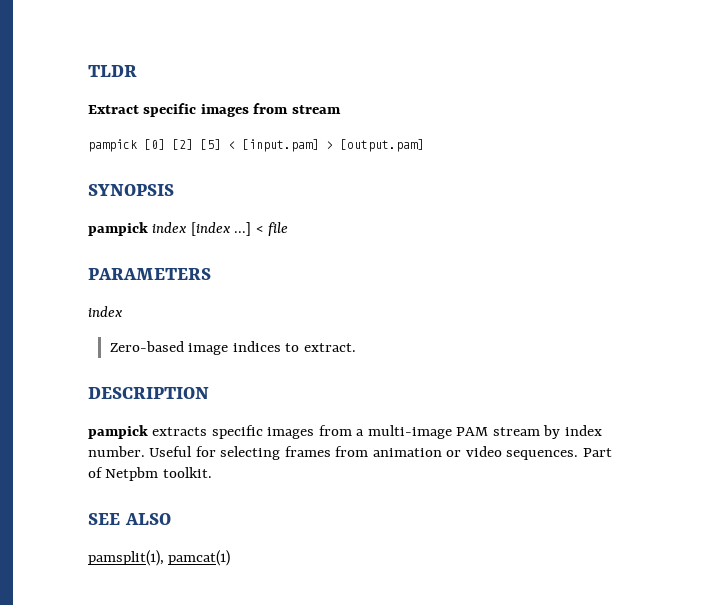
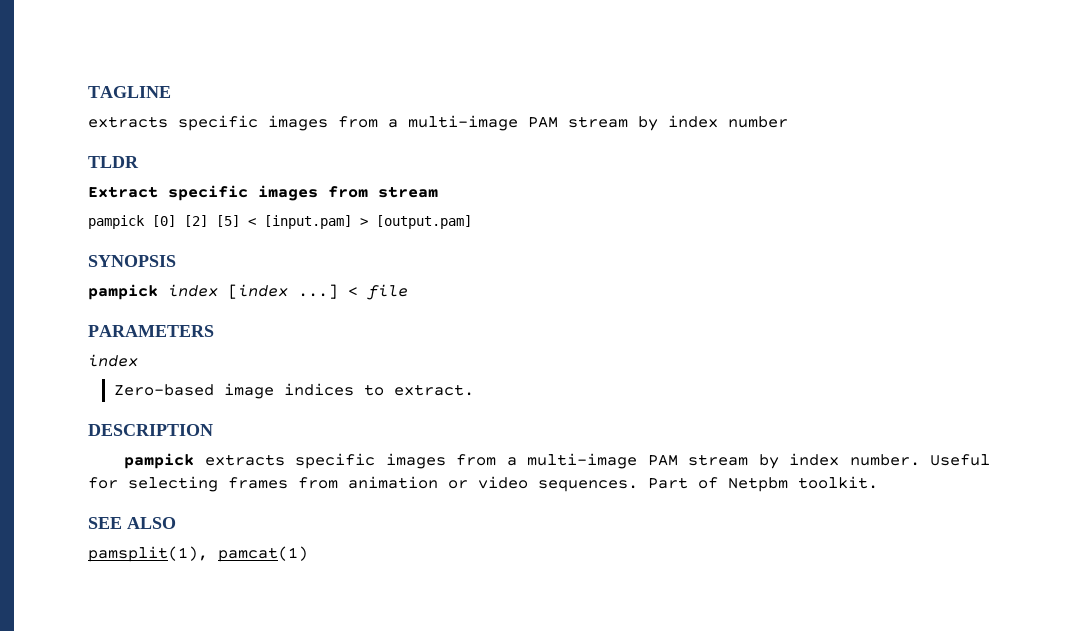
+ TAGLINE
+ extracts specific images from a multi-image PAM stream by index number

